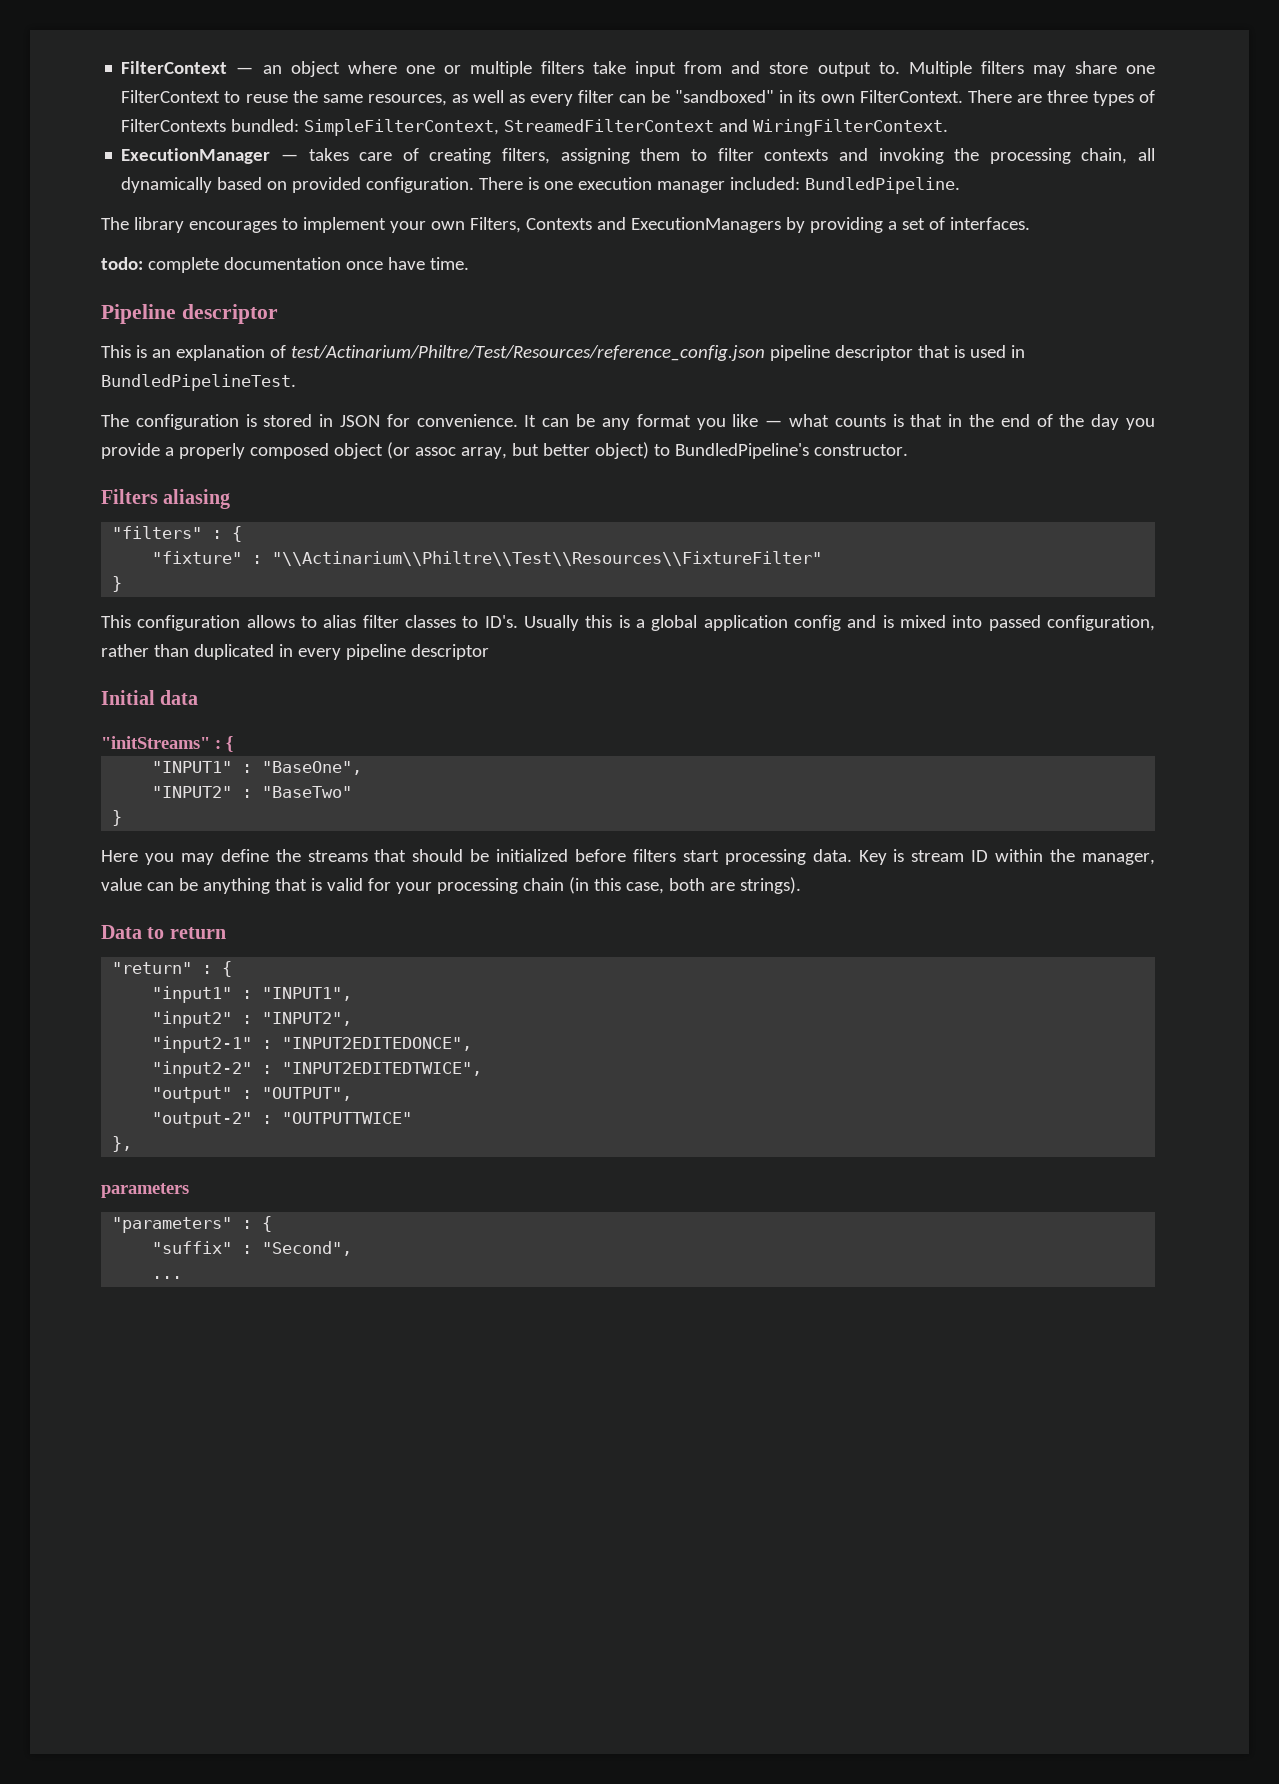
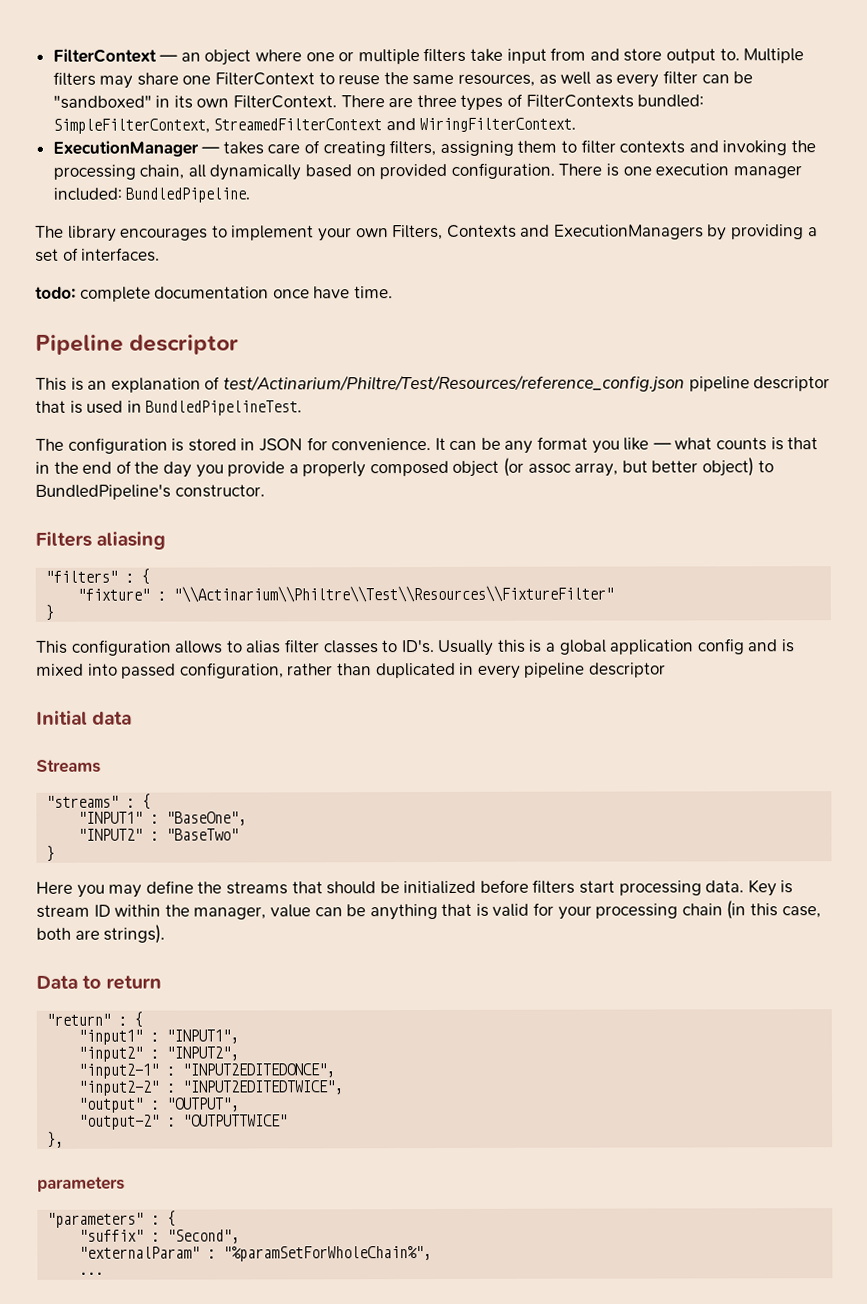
- "initStreams" : {
+ Streams
+ "streams" : {
+ "externalParam" : "%paramSetForWholeChain%",

